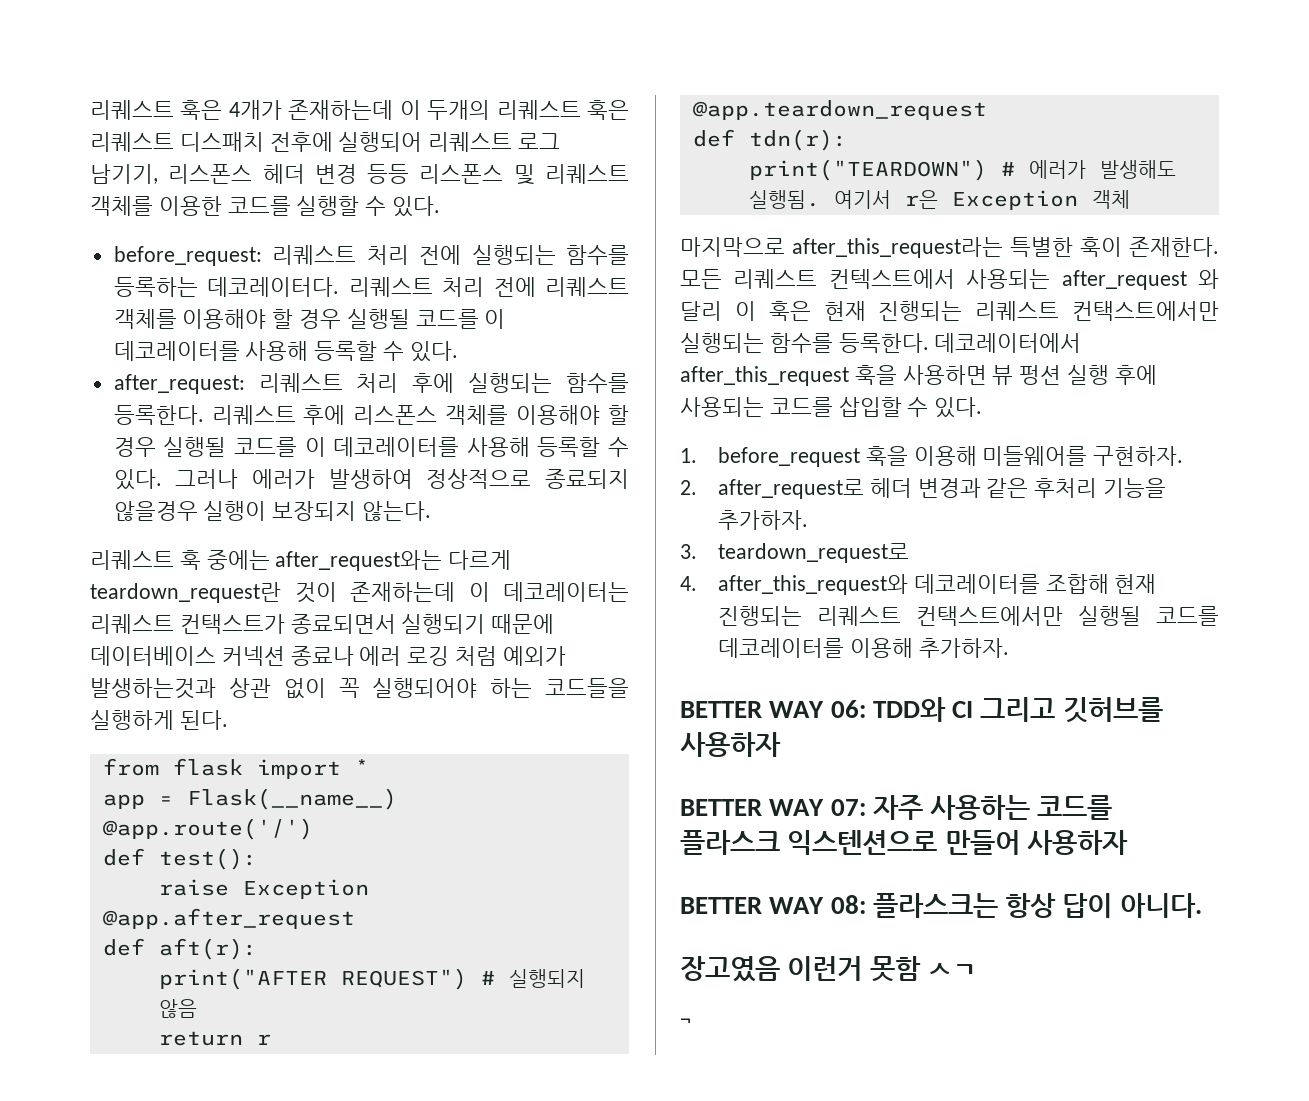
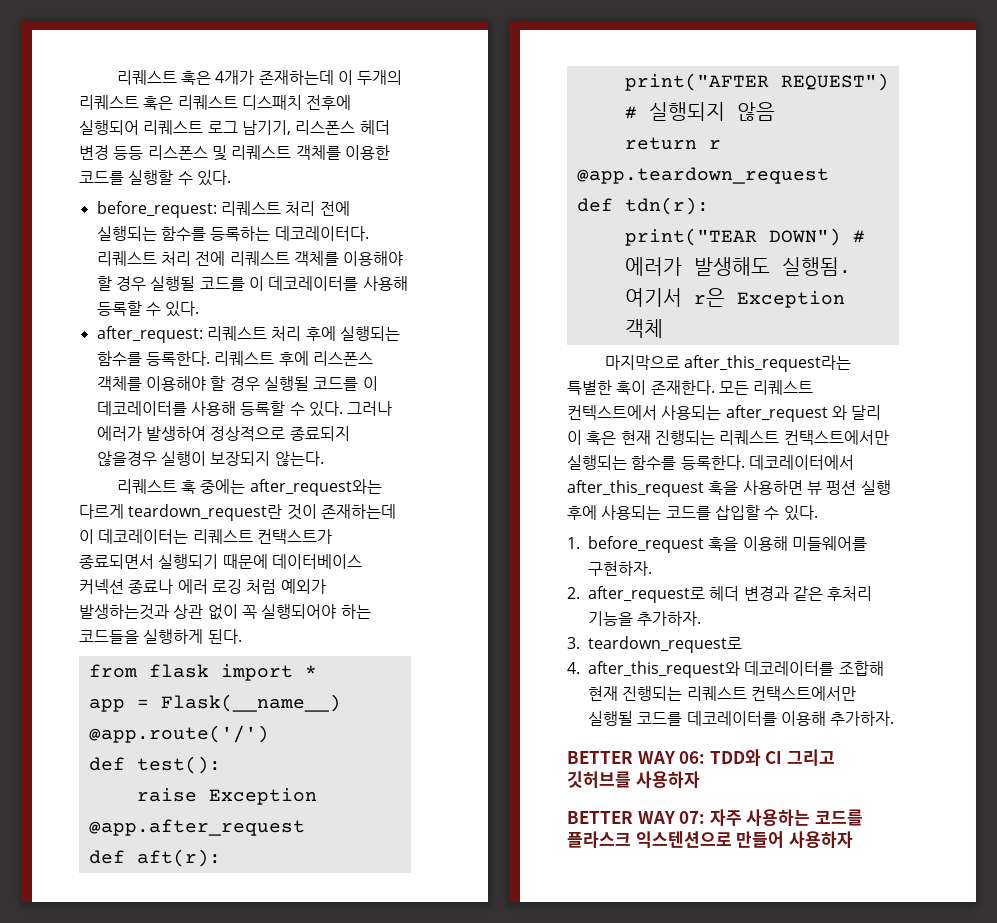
- print("TEARDOWN") # 에러가 발생해도 실행됨.
+ print("TEAR DOWN") # 에러가 발생해도 실행됨.
- BETTER WAY 08: 플라스크는 항상 답이 아니다.
- 장고였음 이런거 못함 ㅅㄱ
- ¬

